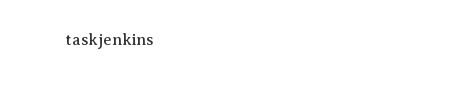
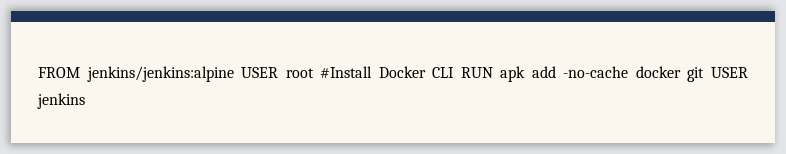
- taskjenkins
+ FROM jenkins/jenkins:alpine USER root #Install Docker CLI RUN apk add -no-cache docker git USER jenkins

